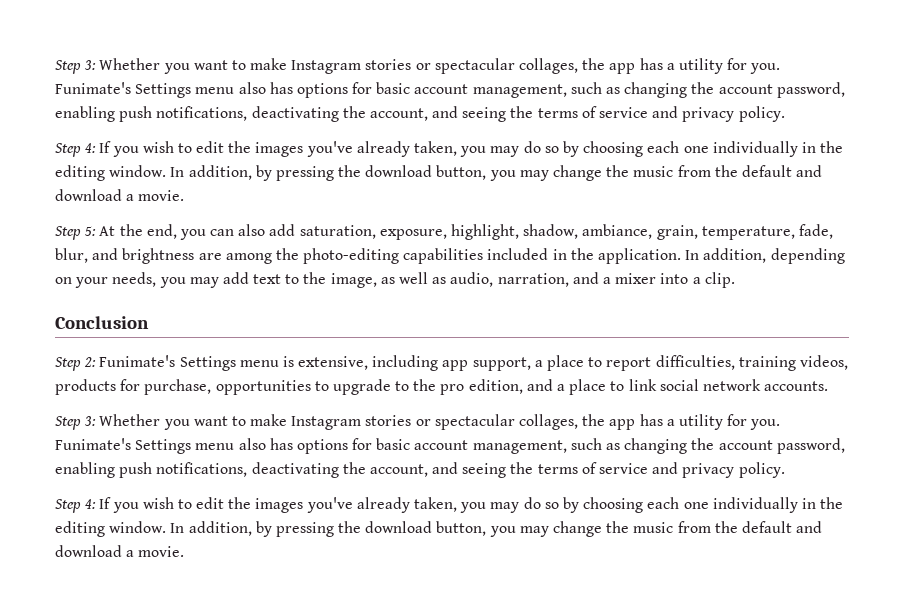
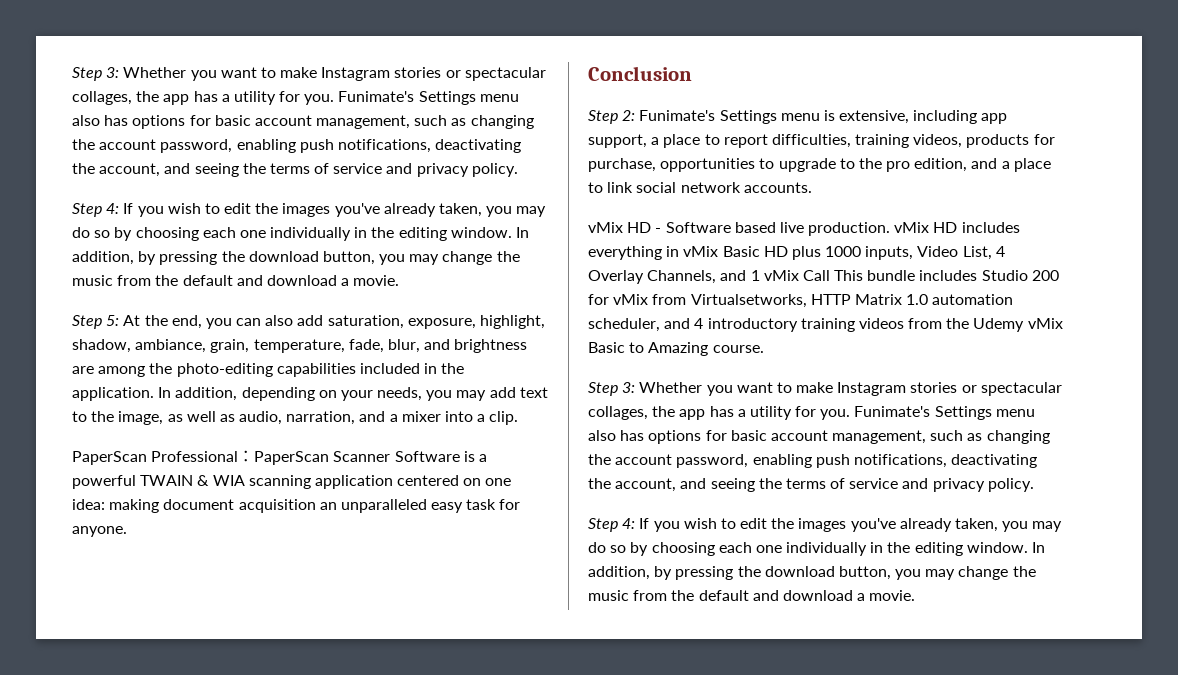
+ PaperScan Professional：PaperScan Scanner Software is a powerful TWAIN & WIA scanning application centered on one idea: making document acquisition an unparalleled easy task for anyone.
+ vMix HD - Software based live production. vMix HD includes everything in vMix Basic HD plus 1000 inputs, Video List, 4 Overlay Channels, and 1 vMix Call This bundle includes Studio 200 for vMix from Virtualsetworks, HTTP Matrix 1.0 automation scheduler, and 4 introductory training videos from the Udemy vMix Basic to Amazing course.

